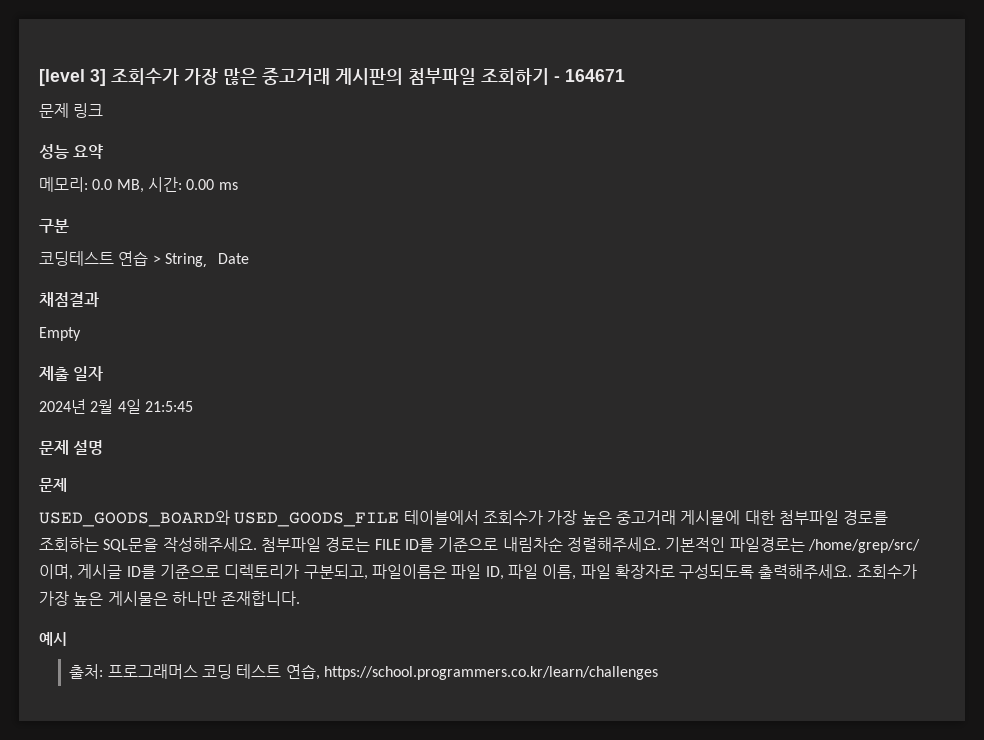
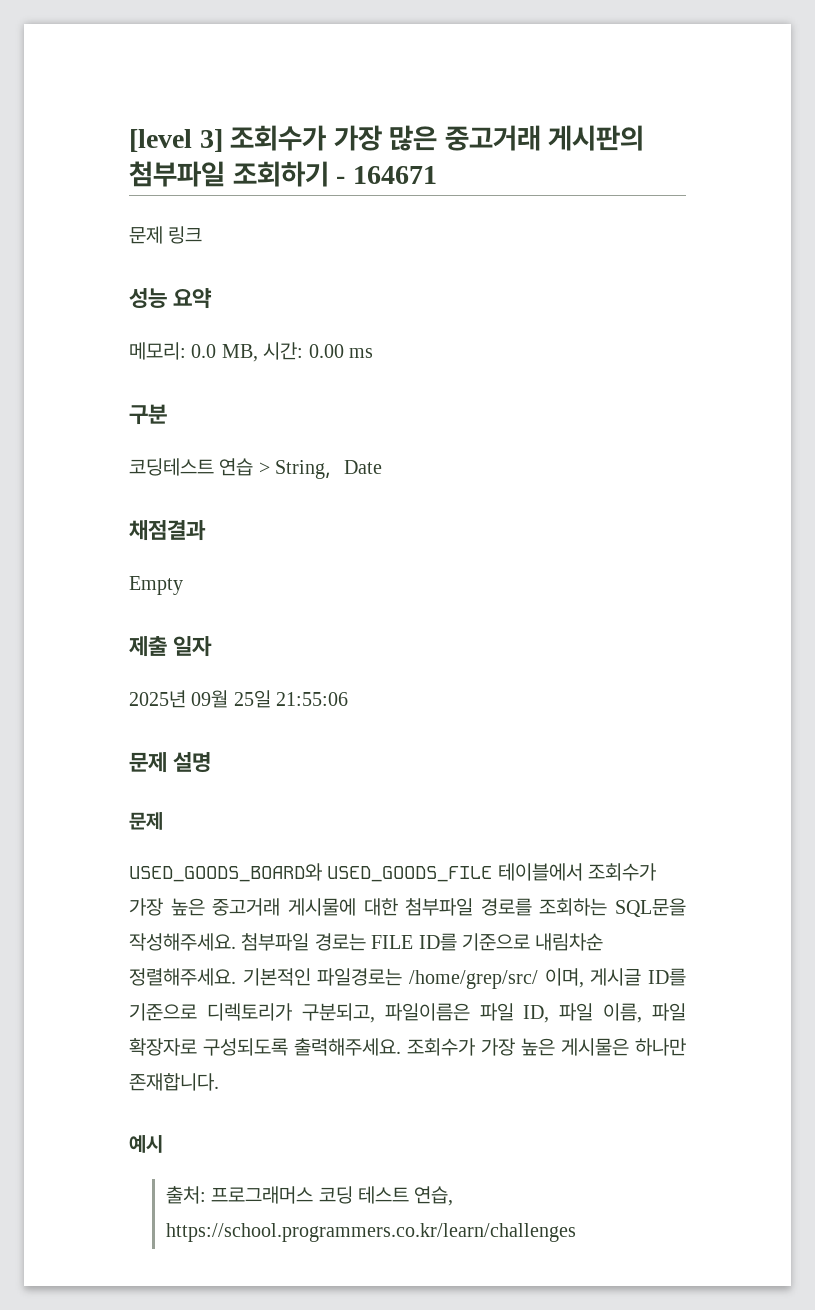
- 2024년 2월 4일 21:5:45
+ 2025년 09월 25일 21:55:06

